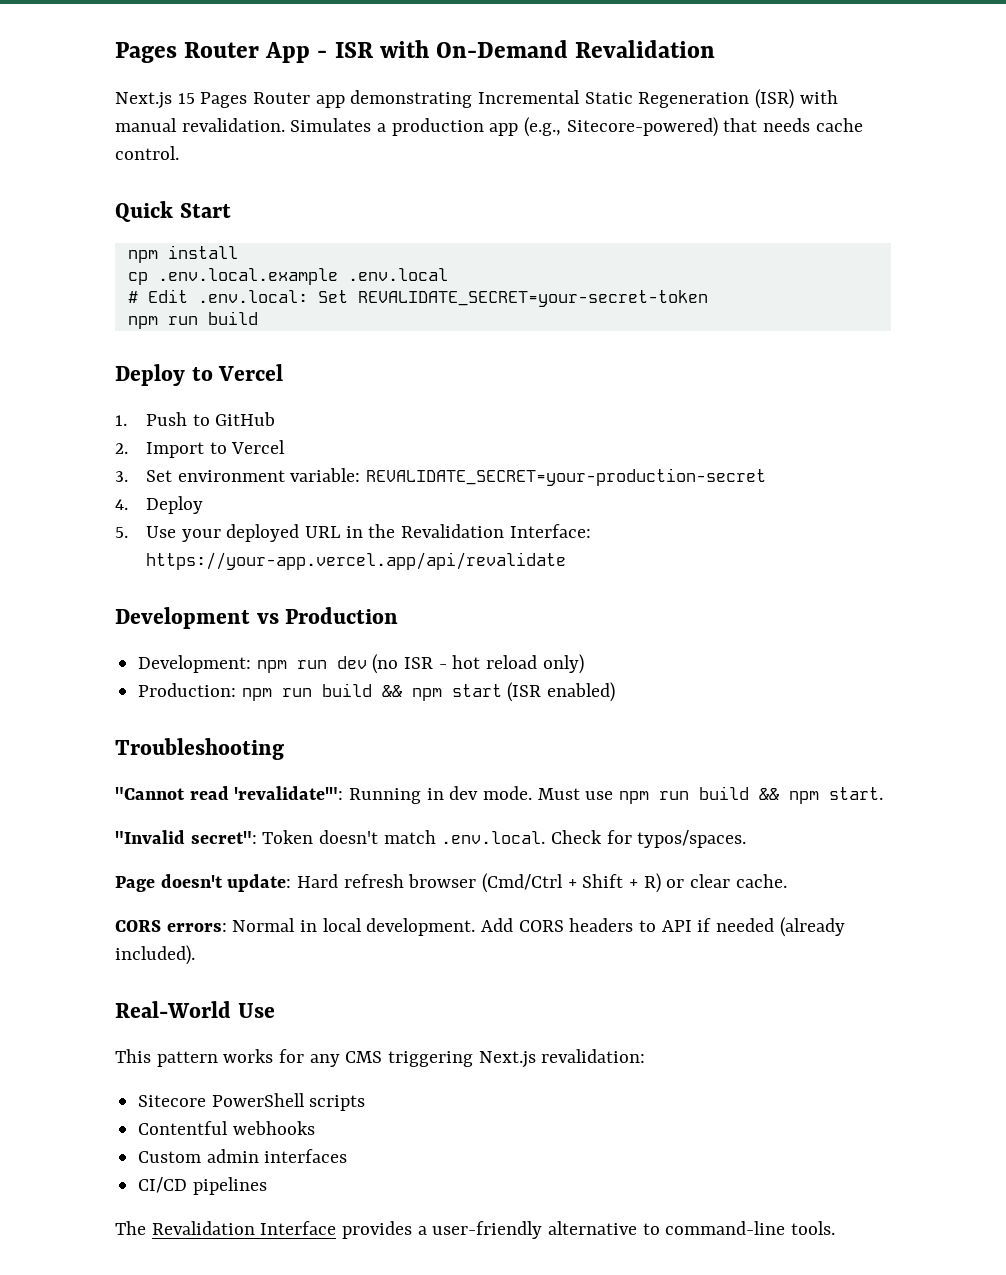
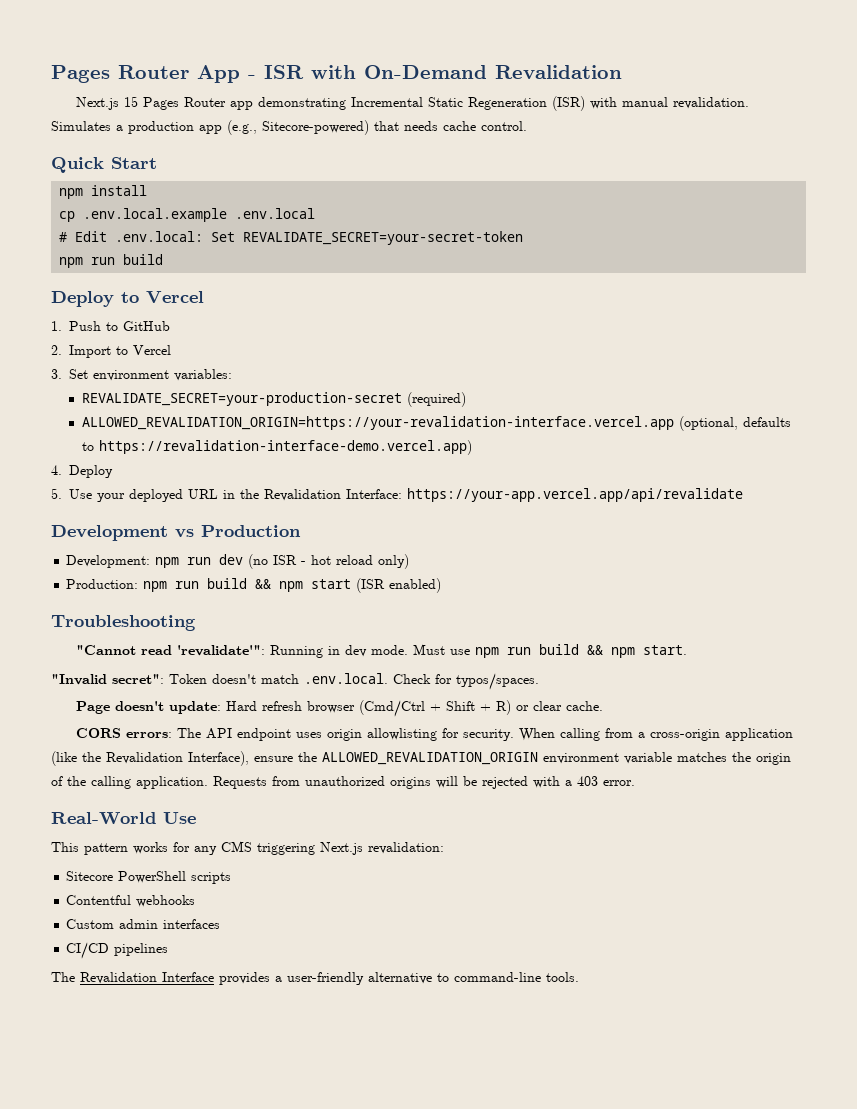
- 3. Set environment variable: REVALIDATE_SECRET=your-production-secret
+ 3. Set environment variables:
+ REVALIDATE_SECRET=your-production-secret (required)
+ ALLOWED_REVALIDATION_ORIGIN=https://your-revalidation-interface.vercel.app (optional, defaults to https://revalidation-interface-demo.vercel.app)
- CORS errors: Normal in local development. Add CORS headers to API if needed (already included).
+ CORS errors: The API endpoint uses origin allowlisting for security. When calling from a cross-origin application (like the Revalidation Interface), ensure the ALLOWED_REVALIDATION_ORIGIN environment variable matches the origin of the calling application. Requests from unauthorized origins will be rejected with a 403 error.

